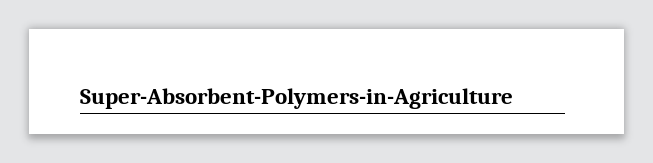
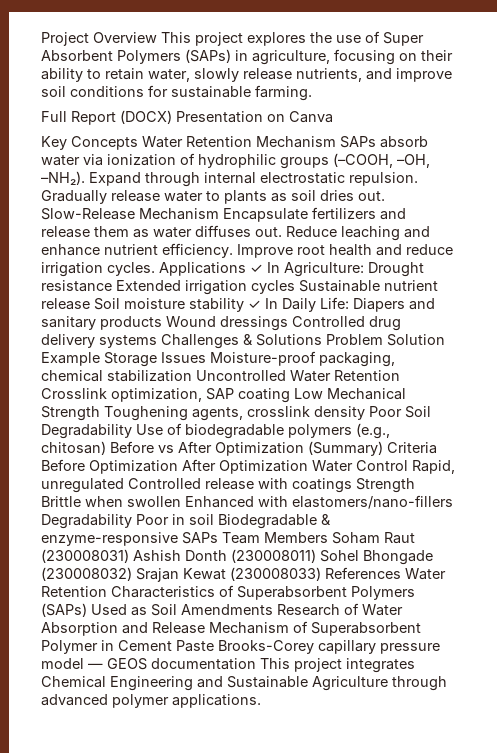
- Super-Absorbent-Polymers-in-Agriculture
+ Project Overview This project explores the use of Super Absorbent Polymers (SAPs) in agriculture, focusing on their ability to retain water, slowly release nutrients, and improve soil conditions for sustainable farming.
+ Full Report (DOCX) Presentation on Canva
+ Key Concepts Water Retention Mechanism SAPs absorb water via ionization of hydrophilic groups (–COOH, –OH, –NH₂). Expand through internal electrostatic repulsion. Gradually release water to plants as soil dries out. Slow-Release Mechanism Encapsulate fertilizers and release them as water diffuses out. Reduce leaching and enhance nutrient efficiency. Improve root health and reduce irrigation cycles. Applications ✓ In Agriculture: Drought resistance Extended irrigation cycles Sustainable nutrient release Soil moisture stability ✓ In Daily Life: Diapers and sanitary products Wound dressings Controlled drug delivery systems Challenges & Solutions Problem Solution Example Storage Issues Moisture-proof packaging, chemical stabilization Uncontrolled Water Retention Crosslink optimization, SAP coating Low Mechanical Strength Toughening agents, crosslink density Poor Soil Degradability Use of biodegradable polymers (e.g., chitosan) Before vs After Optimization (Summary) Criteria Before Optimization After Optimization Water Control Rapid, unregulated Controlled release with coatings Strength Brittle when swollen Enhanced with elastomers/nano-fillers Degradability Poor in soil Biodegradable & enzyme-responsive SAPs Team Members Soham Raut (230008031) Ashish Donth (230008011) Sohel Bhongade (230008032) Srajan Kewat (230008033) References Water Retention Characteristics of Superabsorbent Polymers (SAPs) Used as Soil Amendments Research of Water Absorption and Release Mechanism of Superabsorbent Polymer in Cement Paste Brooks-Corey capillary pressure model — GEOS documentation This project integrates Chemical Engineering and Sustainable Agriculture through advanced polymer applications.

